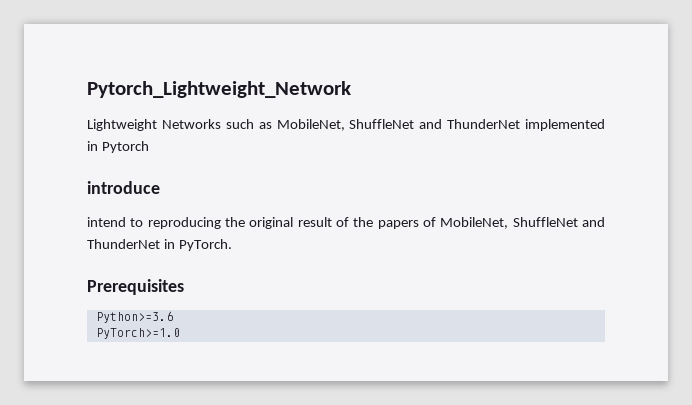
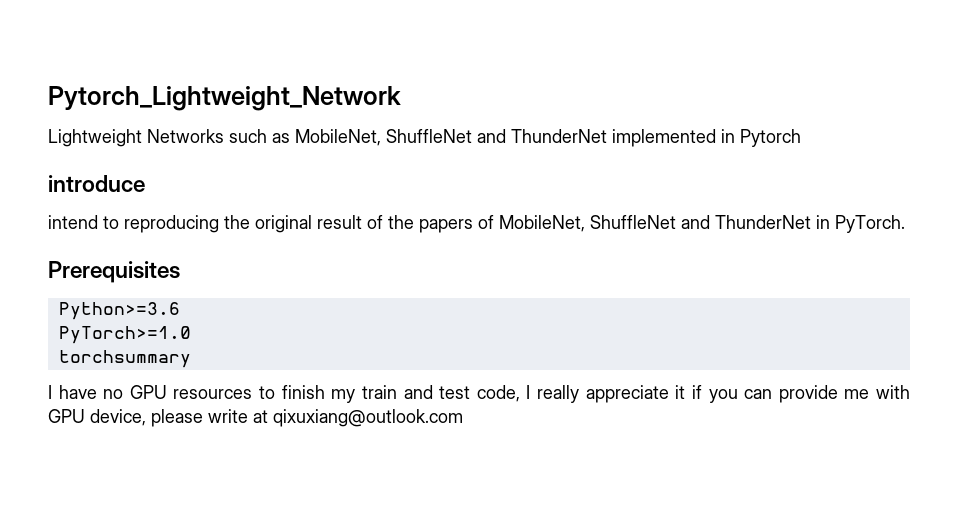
+ torchsummary
+ I have no GPU resources to finish my train and test code, I really appreciate it if you can provide me with GPU device, please write at qixuxiang@outlook.com

